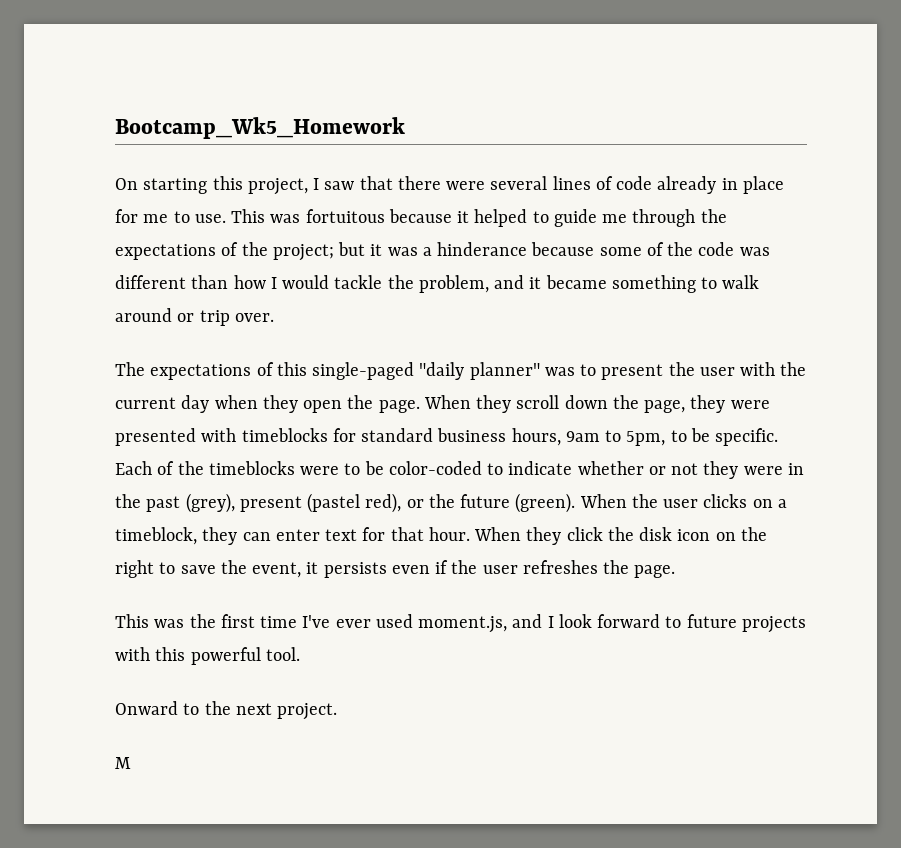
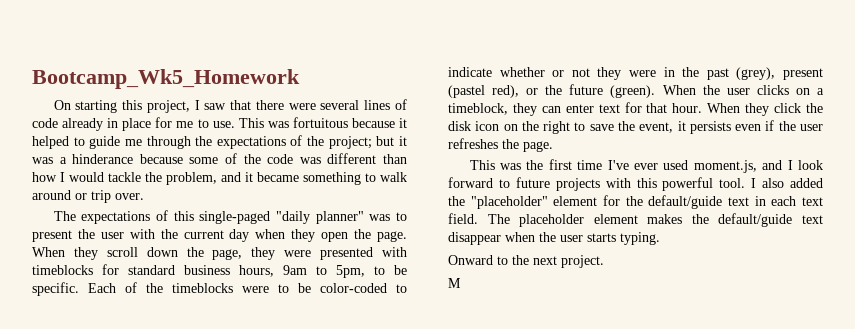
+ I also added the "placeholder" element for the default/guide text in each text field. The placeholder element makes the default/guide text disappear when the user starts typing.

